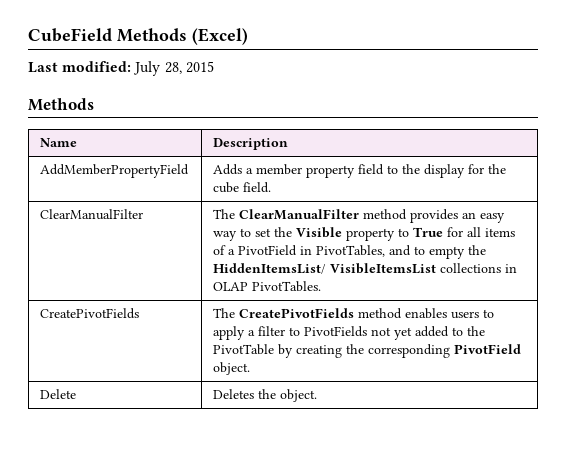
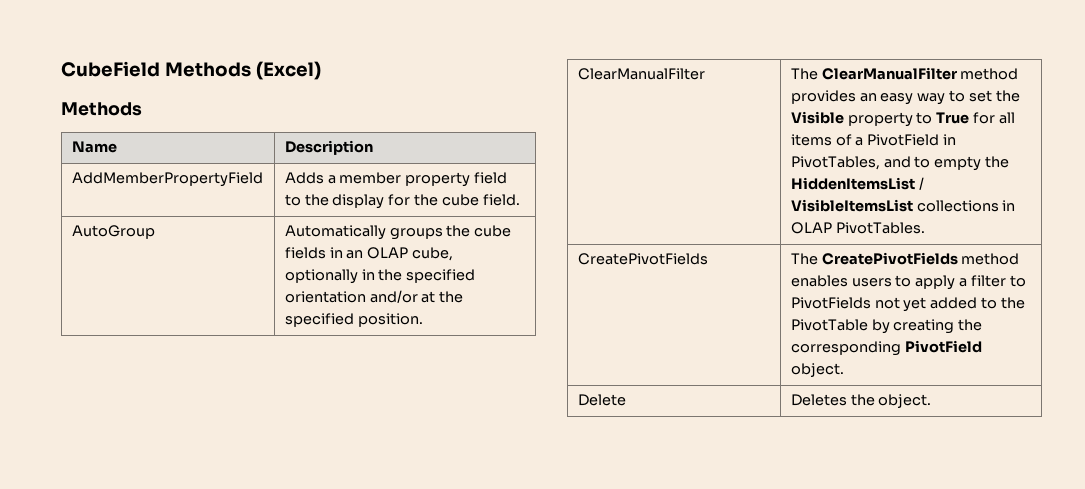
- Last modified: July 28, 2015
+ AutoGroup | Automatically groups the cube fields in an OLAP cube, optionally in the specified orientation and/or at the specified position.
- ClearManualFilter | The ClearManualFilter method provides an easy way to set the Visible property to True for all items of a PivotField in PivotTables, and to empty the HiddenItemsList/ VisibleItemsList collections in OLAP PivotTables.
+ ClearManualFilter | The ClearManualFilter method provides an easy way to set the Visible property to True for all items of a PivotField in PivotTables, and to empty the HiddenItemsList / VisibleItemsList collections in OLAP PivotTables.

